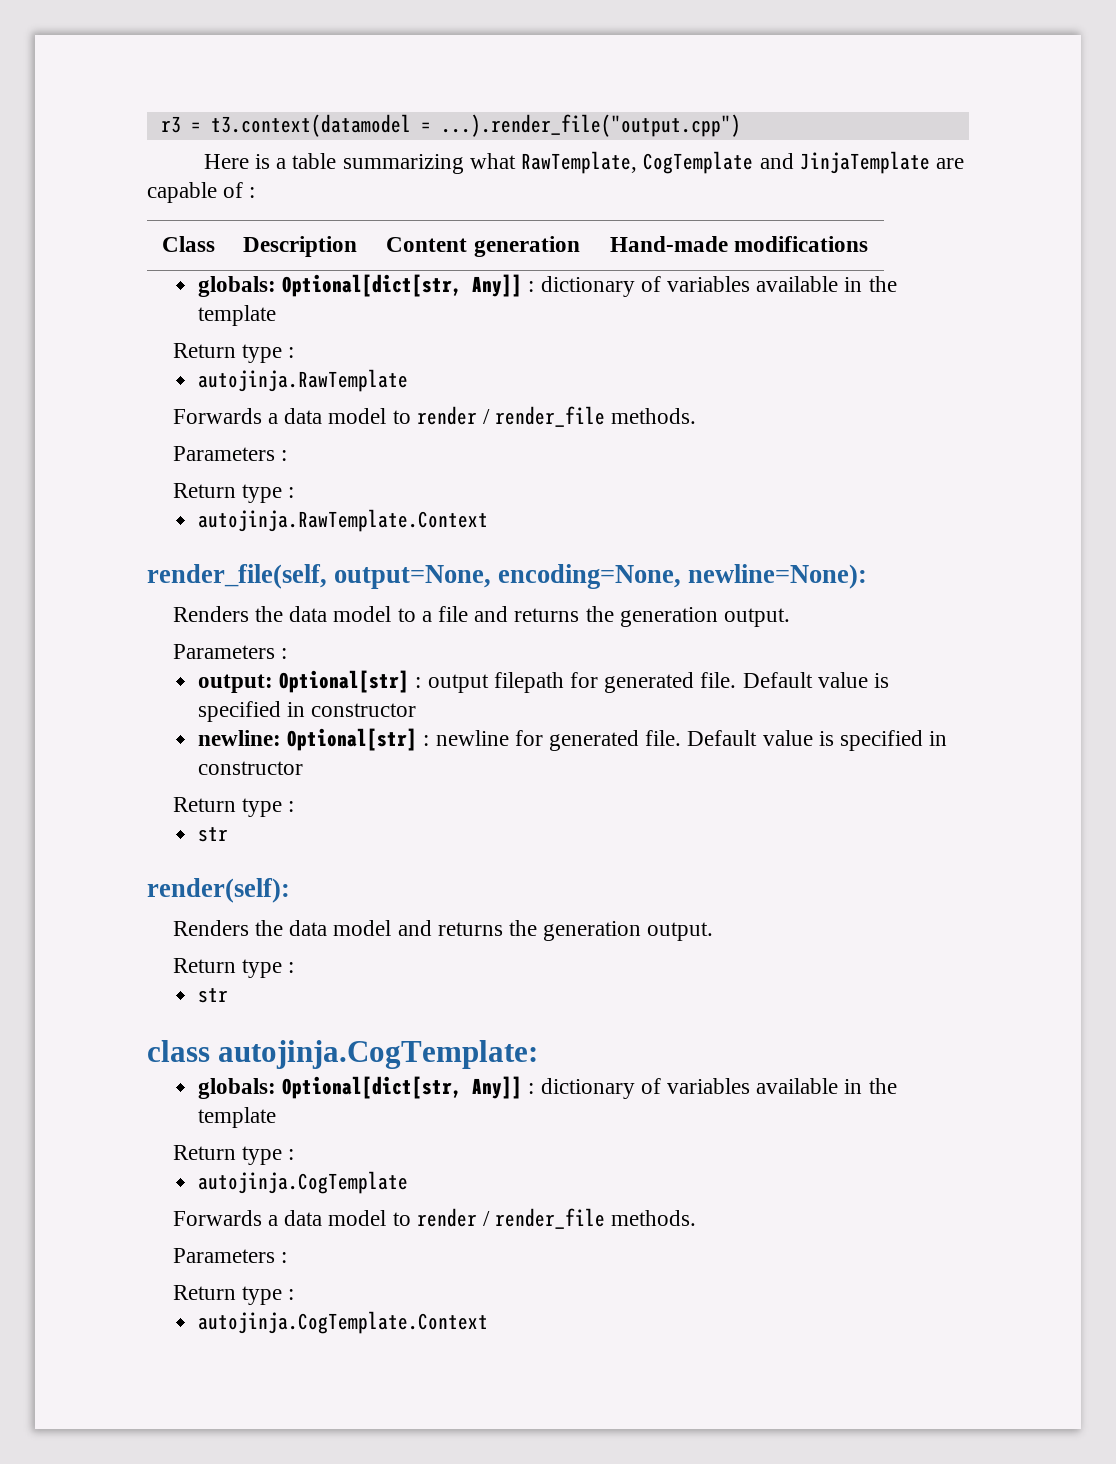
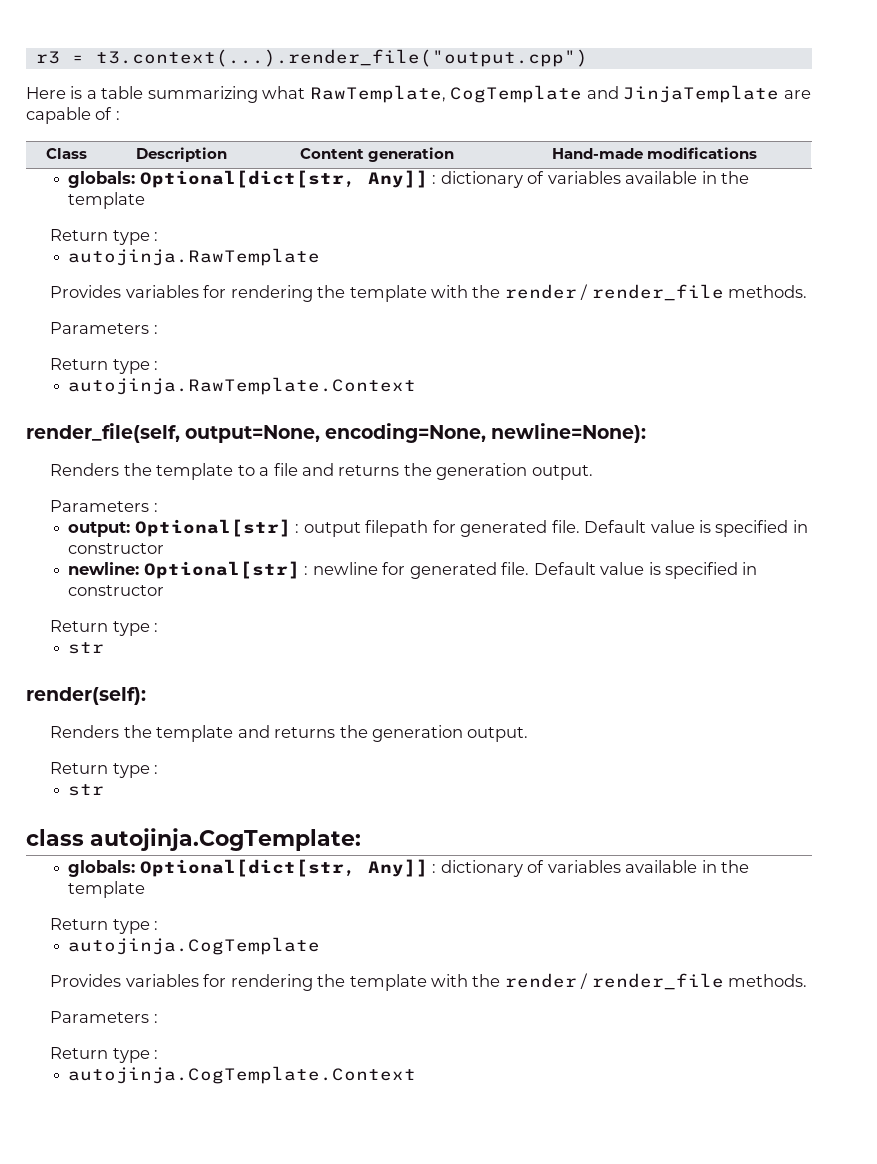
- r3 = t3.context(datamodel = ...).render_file("output.cpp")
+ r3 = t3.context(...).render_file("output.cpp")
  autojinja.RawTemplate
- Forwards a data model to render / render_file methods.
+ Provides variables for rendering the template with the render / render_file methods.
- Renders the data model to a file and returns the generation output.
+ Renders the template to a file and returns the generation output.
- Renders the data model and returns the generation output.
+ Renders the template and returns the generation output.
  autojinja.CogTemplate
- Forwards a data model to render / render_file methods.
+ Provides variables for rendering the template with the render / render_file methods.

